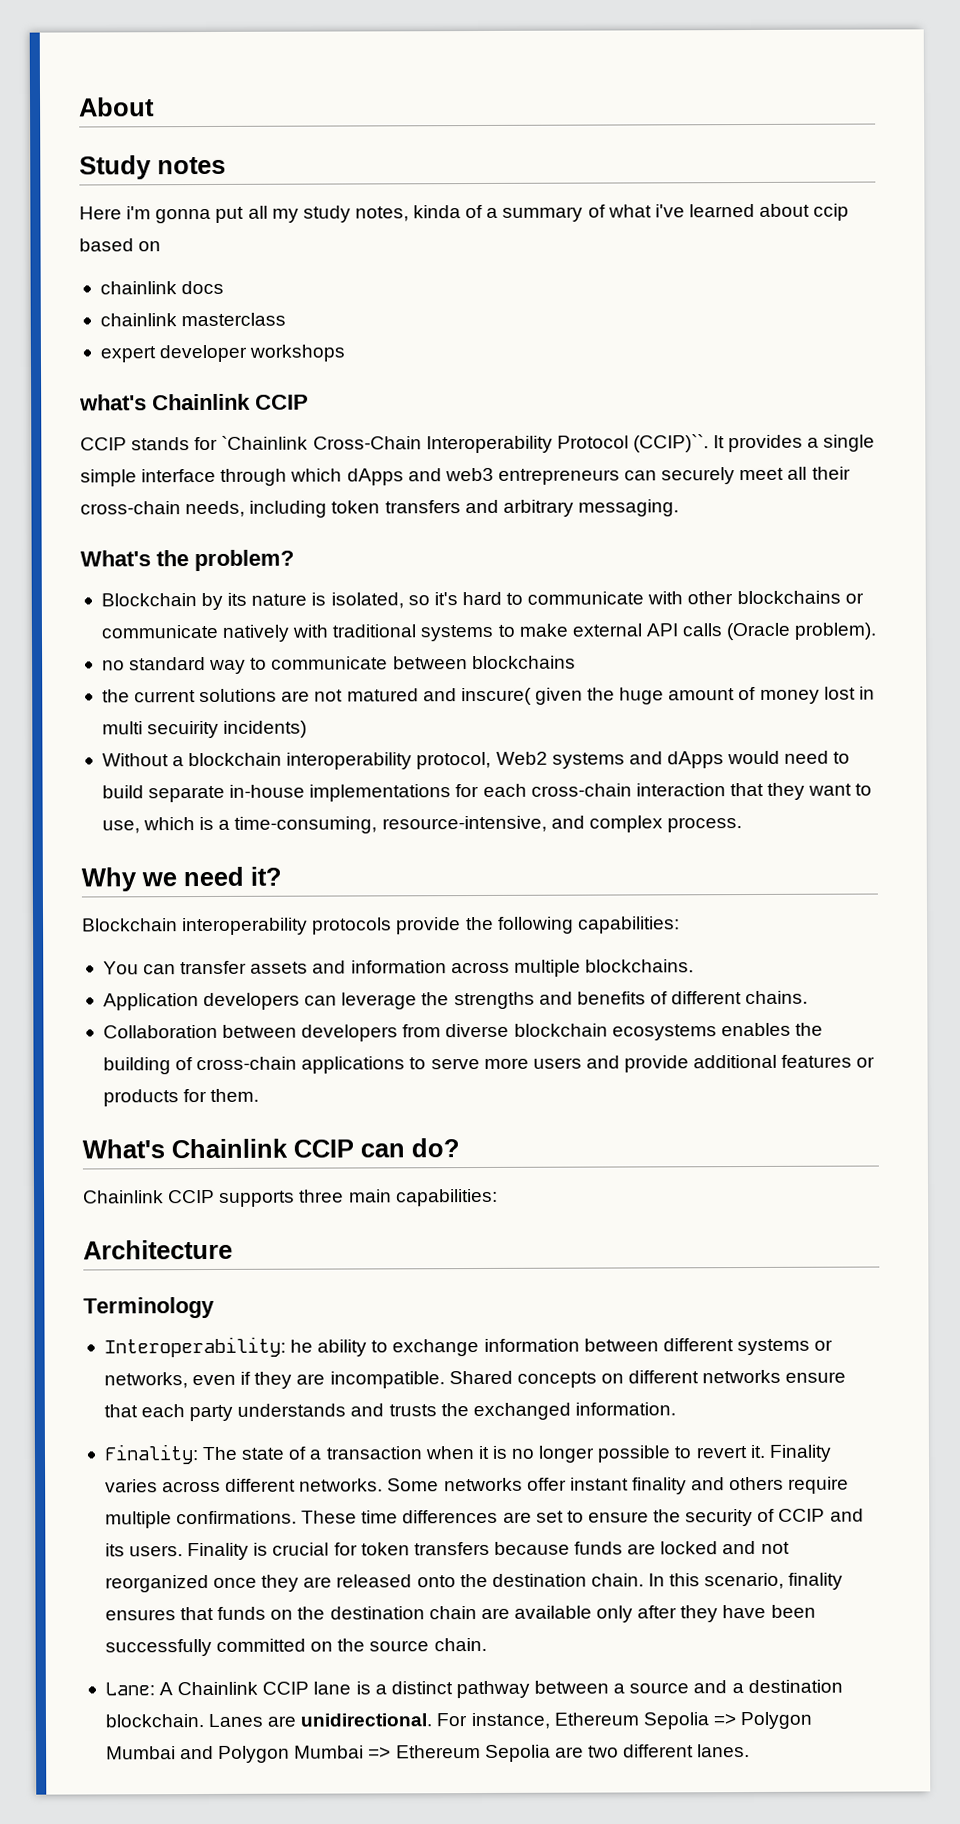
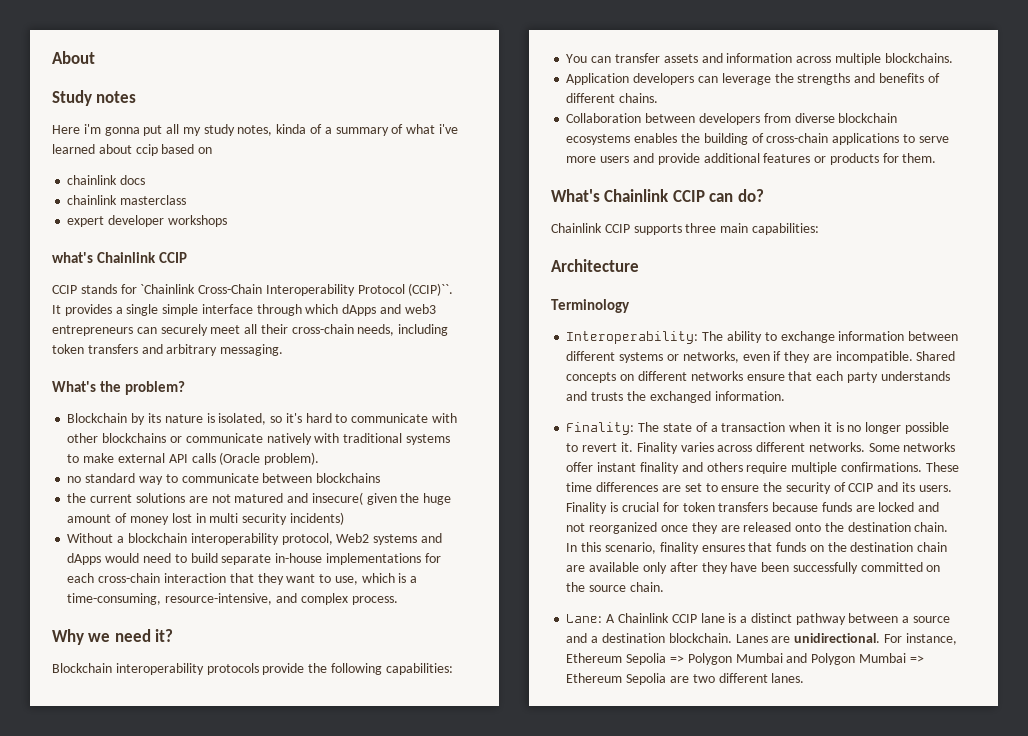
- the current solutions are not matured and inscure( given the huge amount of money lost in multi secuirity incidents)
+ the current solutions are not matured and insecure( given the huge amount of money lost in multi security incidents)
- Interoperability: he ability to exchange information between different systems or networks, even if they are incompatible.
+ Interoperability: The ability to exchange information between different systems or networks, even if they are incompatible.

